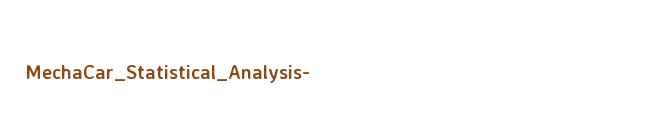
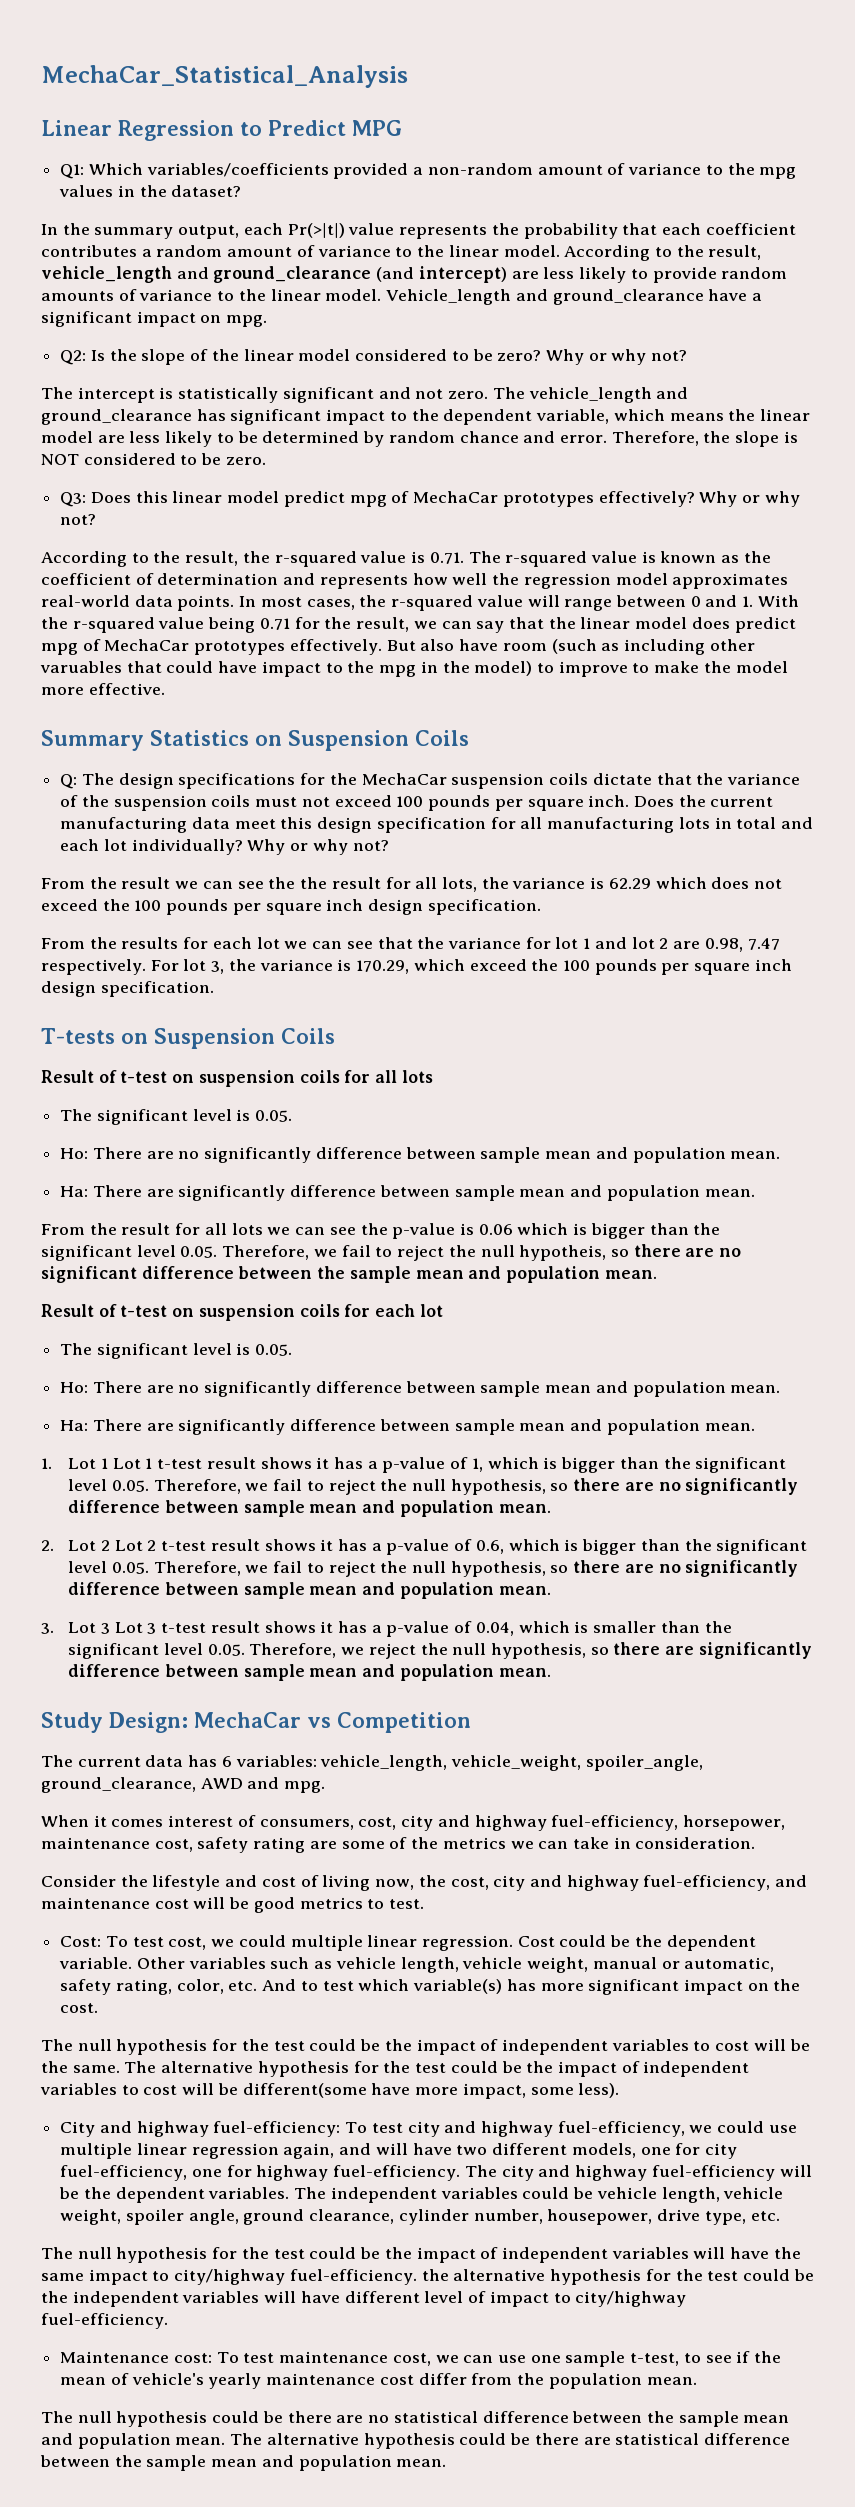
- MechaCar_Statistical_Analysis-
+ MechaCar_Statistical_Analysis
+ Linear Regression to Predict MPG
+ Q1: Which variables/coefficients provided a non-random amount of variance to the mpg values in the dataset?
+ In the summary output, each Pr(>|t|) value represents the probability that each coefficient contributes a random amount of variance to the linear model. According to the result, vehicle_length and ground_clearance (and intercept) are less likely to provide random amounts of variance to the linear model. Vehicle_length and ground_clearance have a significant impact on mpg.
+ Q2: Is the slope of the linear model considered to be zero? Why or why not?
+ The intercept is statistically significant and not zero. The vehicle_length and ground_clearance has significant impact to the dependent variable, which means the linear model are less likely to be determined by random chance and error. Therefore, the slope is NOT considered to be zero.
+ Q3: Does this linear model predict mpg of MechaCar prototypes effectively? Why or why not?
+ According to the result, the r-squared value is 0.71. The r-squared value is known as the coefficient of determination and represents how well the regression model approximates real-world data points. In most cases, the r-squared value will range between 0 and 1. With the r-squared value being 0.71 for the result, we can say that the linear model does predict mpg of MechaCar prototypes effectively. But also have room (such as including other varuables that could have impact to the mpg in the model) to improve to make the model more effective.
+ Summary Statistics on Suspension Coils
+ Q: The design specifications for the MechaCar suspension coils dictate that the variance of the suspension coils must not exceed 100 pounds per square inch. Does the current manufacturing data meet this design specification for all manufacturing lots in total and each lot individually? Why or why not?
+ From the result we can see the the result for all lots, the variance is 62.29 which does not exceed the 100 pounds per square inch design specification.
+ From the results for each lot we can see that the variance for lot 1 and lot 2 are 0.98, 7.47 respectively. For lot 3, the variance is 170.29, which exceed the 100 pounds per square inch design specification.
+ T-tests on Suspension Coils
+ Result of t-test on suspension coils for all lots
+ The significant level is 0.05.
+ Ho: There are no significantly difference between sample mean and population mean.
+ Ha: There are significantly difference between sample mean and population mean.
+ From the result for all lots we can see the p-value is 0.06 which is bigger than the significant level 0.05. Therefore, we fail to reject the null hypotheis, so there are no significant difference between the sample mean and population mean.
+ Result of t-test on suspension coils for each lot
+ The significant level is 0.05.
+ Ho: There are no significantly difference between sample mean and population mean.
+ Ha: There are significantly difference between sample mean and population mean.
+ 1. Lot 1 Lot 1 t-test result shows it has a p-value of 1, which is bigger than the significant level 0.05. Therefore, we fail to reject the null hypothesis, so there are no significantly difference between sample mean and population mean.
+ 2. Lot 2 Lot 2 t-test result shows it has a p-value of 0.6, which is bigger than the significant level 0.05. Therefore, we fail to reject the null hypothesis, so there are no significantly difference between sample mean and population mean.
+ 3. Lot 3 Lot 3 t-test result shows it has a p-value of 0.04, which is smaller than the significant level 0.05. Therefore, we reject the null hypothesis, so there are significantly difference between sample mean and population mean.
+ Study Design: MechaCar vs Competition
+ The current data has 6 variables: vehicle_length, vehicle_weight, spoiler_angle, ground_clearance, AWD and mpg.
+ When it comes interest of consumers, cost, city and highway fuel-efficiency, horsepower, maintenance cost, safety rating are some of the metrics we can take in consideration.
+ Consider the lifestyle and cost of living now, the cost, city and highway fuel-efficiency, and maintenance cost will be good metrics to test.
+ Cost: To test cost, we could multiple linear regression. Cost could be the dependent variable. Other variables such as vehicle length, vehicle weight, manual or automatic, safety rating, color, etc. And to test which variable(s) has more significant impact on the cost.
+ The null hypothesis for the test could be the impact of independent variables to cost will be the same. The alternative hypothesis for the test could be the impact of independent variables to cost will be different(some have more impact, some less).
+ City and highway fuel-efficiency: To test city and highway fuel-efficiency, we could use multiple linear regression again, and will have two different models, one for city fuel-efficiency, one for highway fuel-efficiency. The city and highway fuel-efficiency will be the dependent variables. The independent variables could be vehicle length, vehicle weight, spoiler angle, ground clearance, cylinder number, housepower, drive type, etc.
+ The null hypothesis for the test could be the impact of independent variables will have the same impact to city/highway fuel-efficiency. the alternative hypothesis for the test could be the independent variables will have different level of impact to city/highway fuel-efficiency.
+ Maintenance cost: To test maintenance cost, we can use one sample t-test, to see if the mean of vehicle's yearly maintenance cost differ from the population mean.
+ The null hypothesis could be there are no statistical difference between the sample mean and population mean. The alternative hypothesis could be there are statistical difference between the sample mean and population mean.

